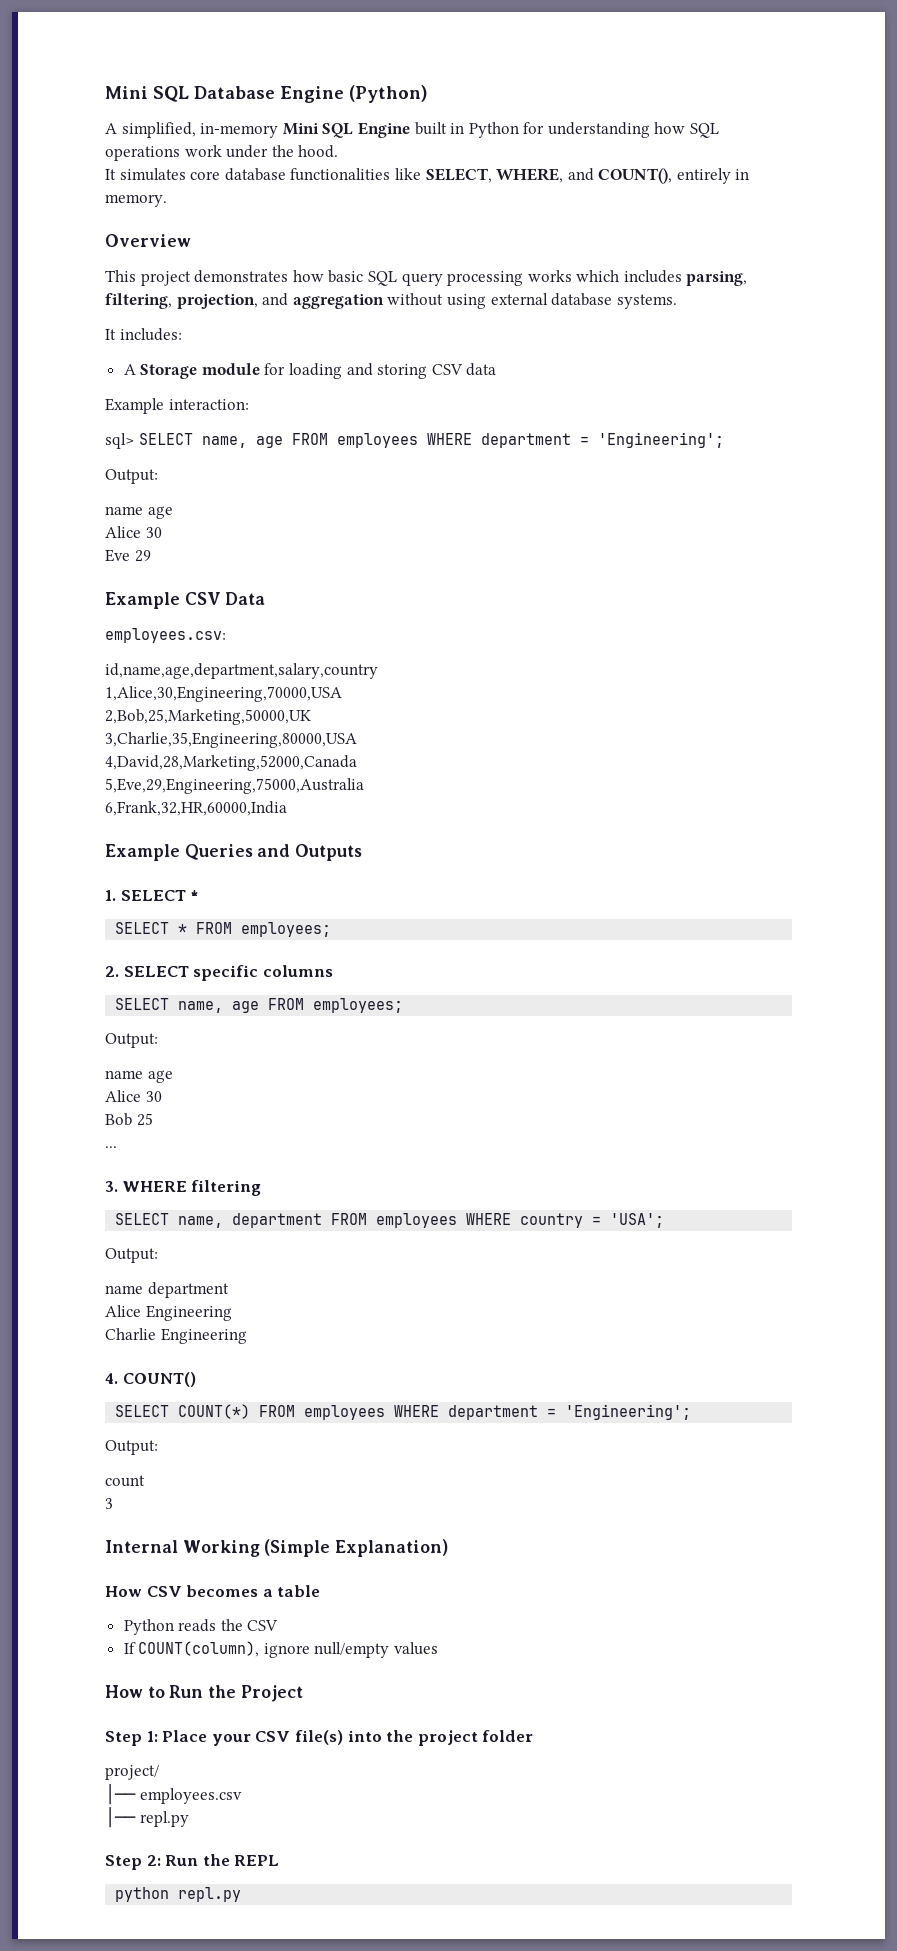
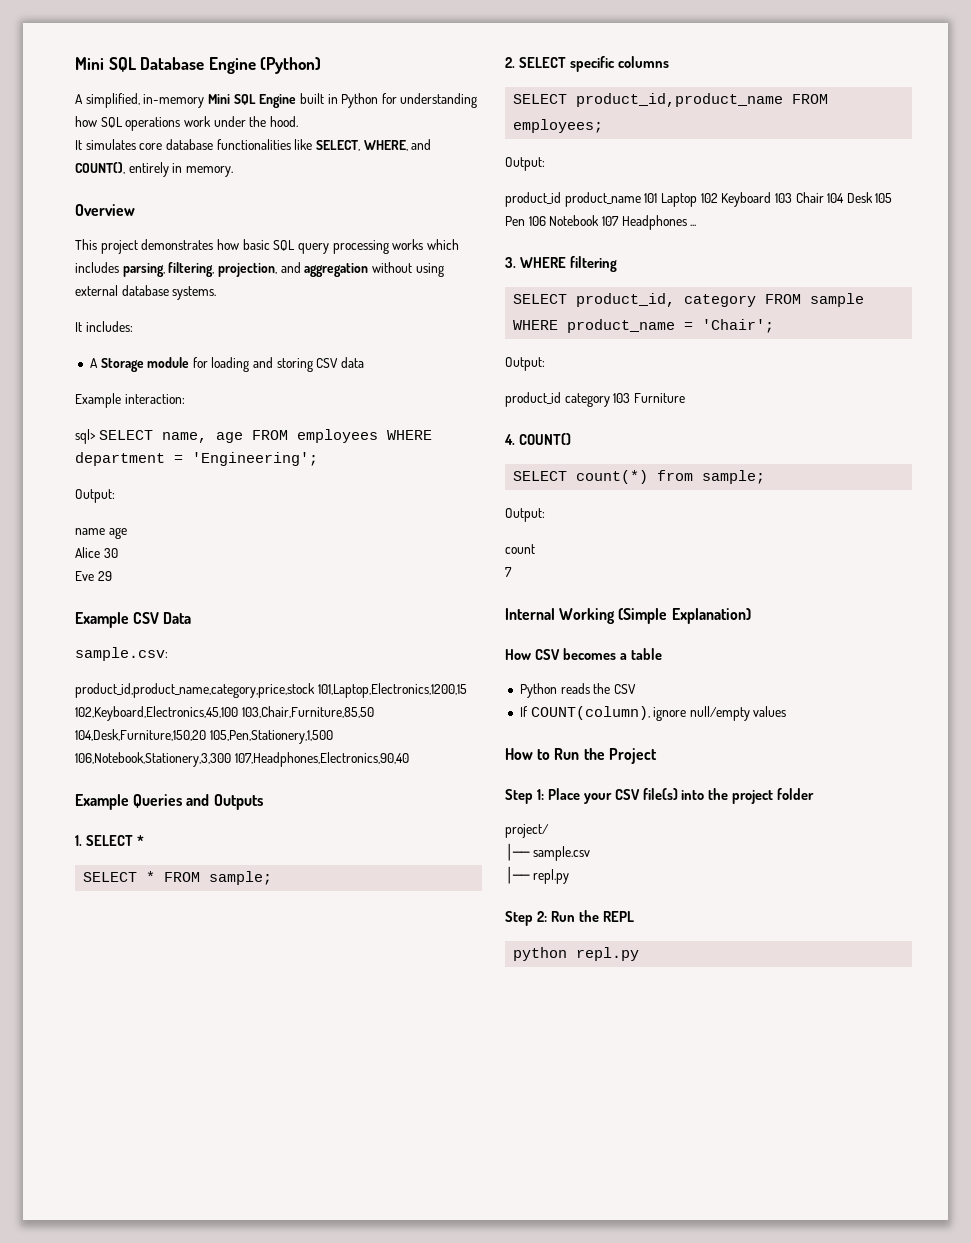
- employees.csv:
- id,name,age,department,salary,country
- 1,Alice,30,Engineering,70000,USA
- 2,Bob,25,Marketing,50000,UK
- 3,Charlie,35,Engineering,80000,USA
- 4,David,28,Marketing,52000,Canada
- 5,Eve,29,Engineering,75000,Australia
- 6,Frank,32,HR,60000,India
+ sample.csv:
+ product_id,product_name,category,price,stock 101,Laptop,Electronics,1200,15 102,Keyboard,Electronics,45,100 103,Chair,Furniture,85,50 104,Desk,Furniture,150,20 105,Pen,Stationery,1,500 106,Notebook,Stationery,3,300 107,Headphones,Electronics,90,40
- SELECT * FROM employees;
+ SELECT * FROM sample;
- SELECT name, age FROM employees;
+ SELECT product_id,product_name FROM employees;
  Output:
- name age
- Alice 30
- Bob 25
- ...
+ product_id product_name 101 Laptop 102 Keyboard 103 Chair 104 Desk 105 Pen 106 Notebook 107 Headphones ...
- SELECT name, department FROM employees WHERE country = 'USA';
+ SELECT product_id, category FROM sample WHERE product_name = 'Chair';
  Output:
- name department
- Alice Engineering
- Charlie Engineering
+ product_id category 103 Furniture
  4. COUNT()
- SELECT COUNT(*) FROM employees WHERE department = 'Engineering';
+ SELECT count(*) from sample;
- 3
+ 7
- │── employees.csv
+ │── sample.csv

